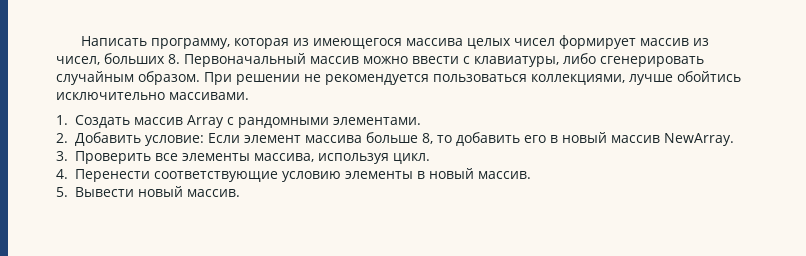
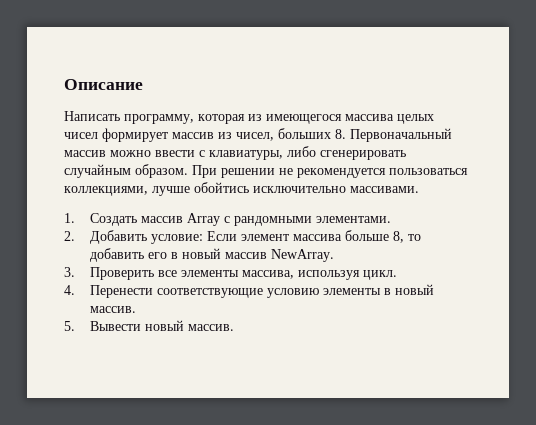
+ Описание

